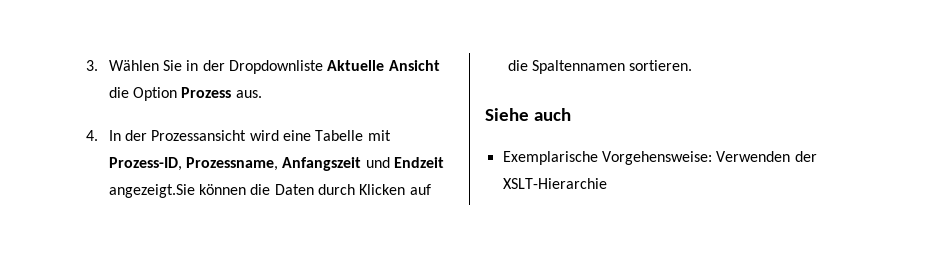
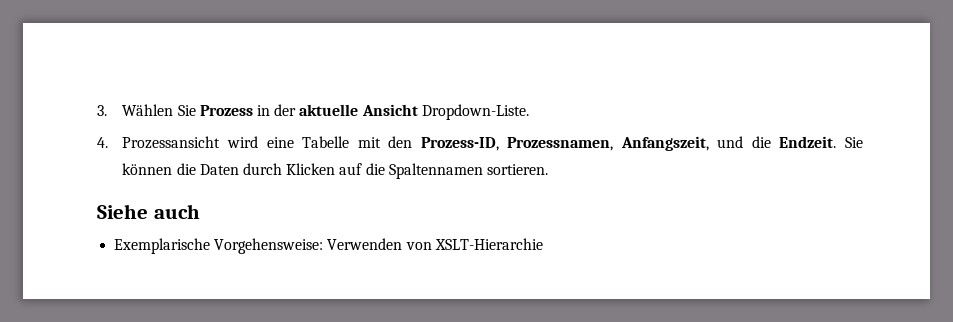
- 3. Wählen Sie in der Dropdownliste Aktuelle Ansicht die Option Prozess aus.
+ 3. Wählen Sie Prozess in der aktuelle Ansicht Dropdown-Liste.
- 4. In der Prozessansicht wird eine Tabelle mit Prozess-ID, Prozessname, Anfangszeit und Endzeit angezeigt.Sie können die Daten durch Klicken auf die Spaltennamen sortieren.
+ 4. Prozessansicht wird eine Tabelle mit den Prozess-ID, Prozessnamen, Anfangszeit, und die Endzeit. Sie können die Daten durch Klicken auf die Spaltennamen sortieren.
- Exemplarische Vorgehensweise: Verwenden der XSLT-Hierarchie
+ Exemplarische Vorgehensweise: Verwenden von XSLT-Hierarchie

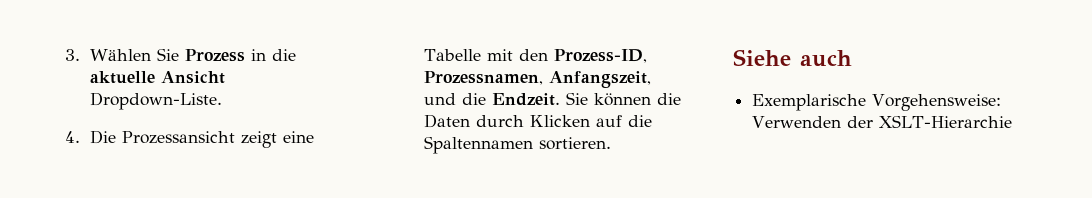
- 3. Wählen Sie Prozess in der aktuelle Ansicht Dropdown-Liste.
+ 3. Wählen Sie Prozess in die aktuelle Ansicht Dropdown-Liste.
- 4. Prozessansicht wird eine Tabelle mit den Prozess-ID, Prozessnamen, Anfangszeit, und die Endzeit.
+ 4. Die Prozessansicht zeigt eine Tabelle mit den Prozess-ID, Prozessnamen, Anfangszeit, und die Endzeit.
- Exemplarische Vorgehensweise: Verwenden von XSLT-Hierarchie
+ Exemplarische Vorgehensweise: Verwenden der XSLT-Hierarchie

